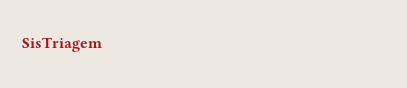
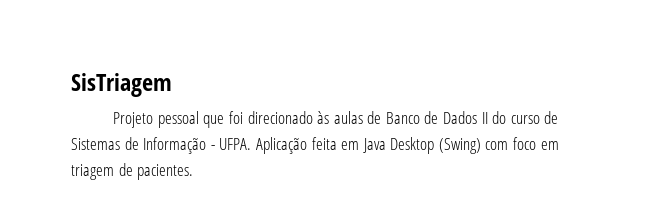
+ Projeto pessoal que foi direcionado às aulas de Banco de Dados II do curso de Sistemas de Informação - UFPA. Aplicação feita em Java Desktop (Swing) com foco em triagem de pacientes.

